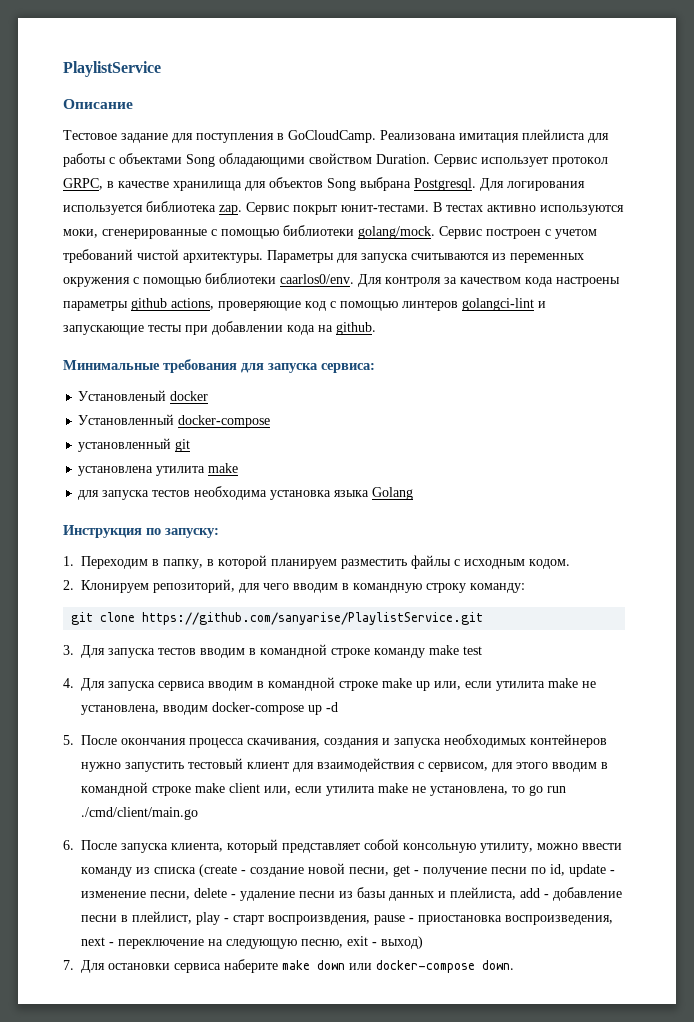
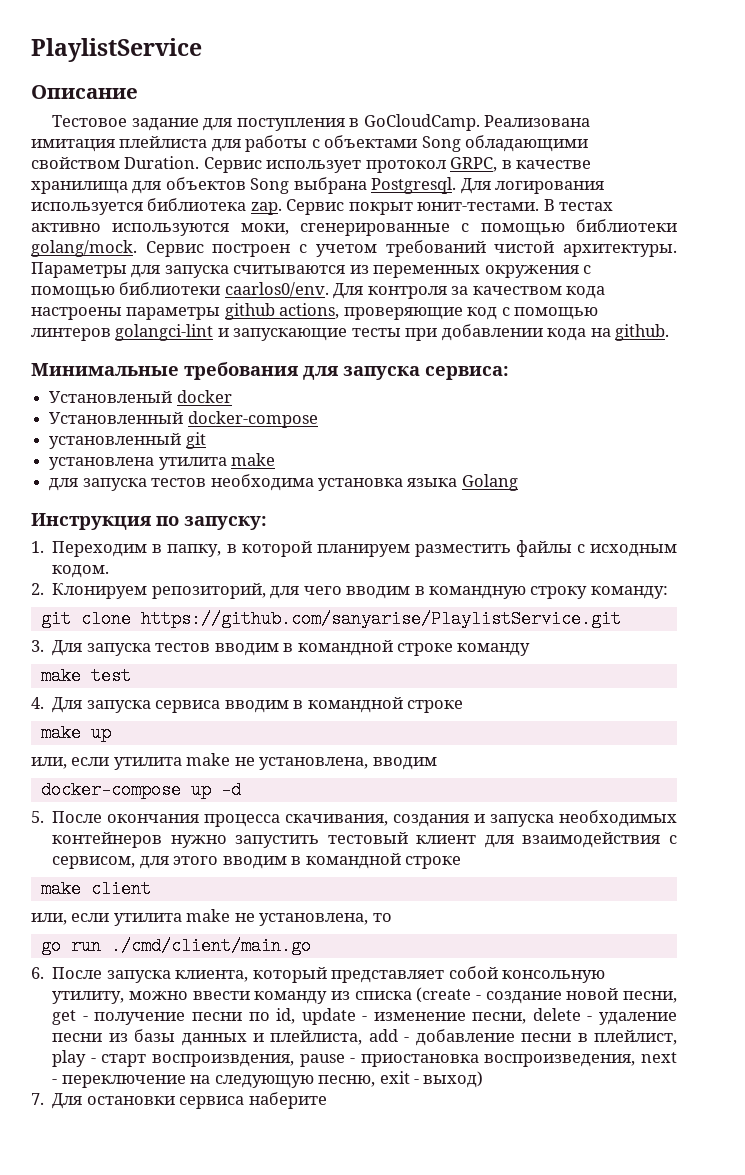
- 3. Для запуска тестов вводим в командной строке команду make test
+ 3. Для запуска тестов вводим в командной строке команду
+ make test
- 4. Для запуска сервиса вводим в командной строке make up или, если утилита make не установлена, вводим docker-compose up -d
+ 4. Для запуска сервиса вводим в командной строке
+ make up
+ или, если утилита make не установлена, вводим
+ docker-compose up -d
- 5. После окончания процесса скачивания, создания и запуска необходимых контейнеров нужно запустить тестовый клиент для взаимодействия с сервисом, для этого вводим в командной строке make client или, если утилита make не установлена, то go run ./cmd/client/main.go
+ 5. После окончания процесса скачивания, создания и запуска необходимых контейнеров нужно запустить тестовый клиент для взаимодействия с сервисом, для этого вводим в командной строке
+ make client
+ или, если утилита make не установлена, то
+ go run ./cmd/client/main.go
- 7. Для остановки сервиса наберите make down или docker-compose down.
+ 7. Для остановки сервиса наберите

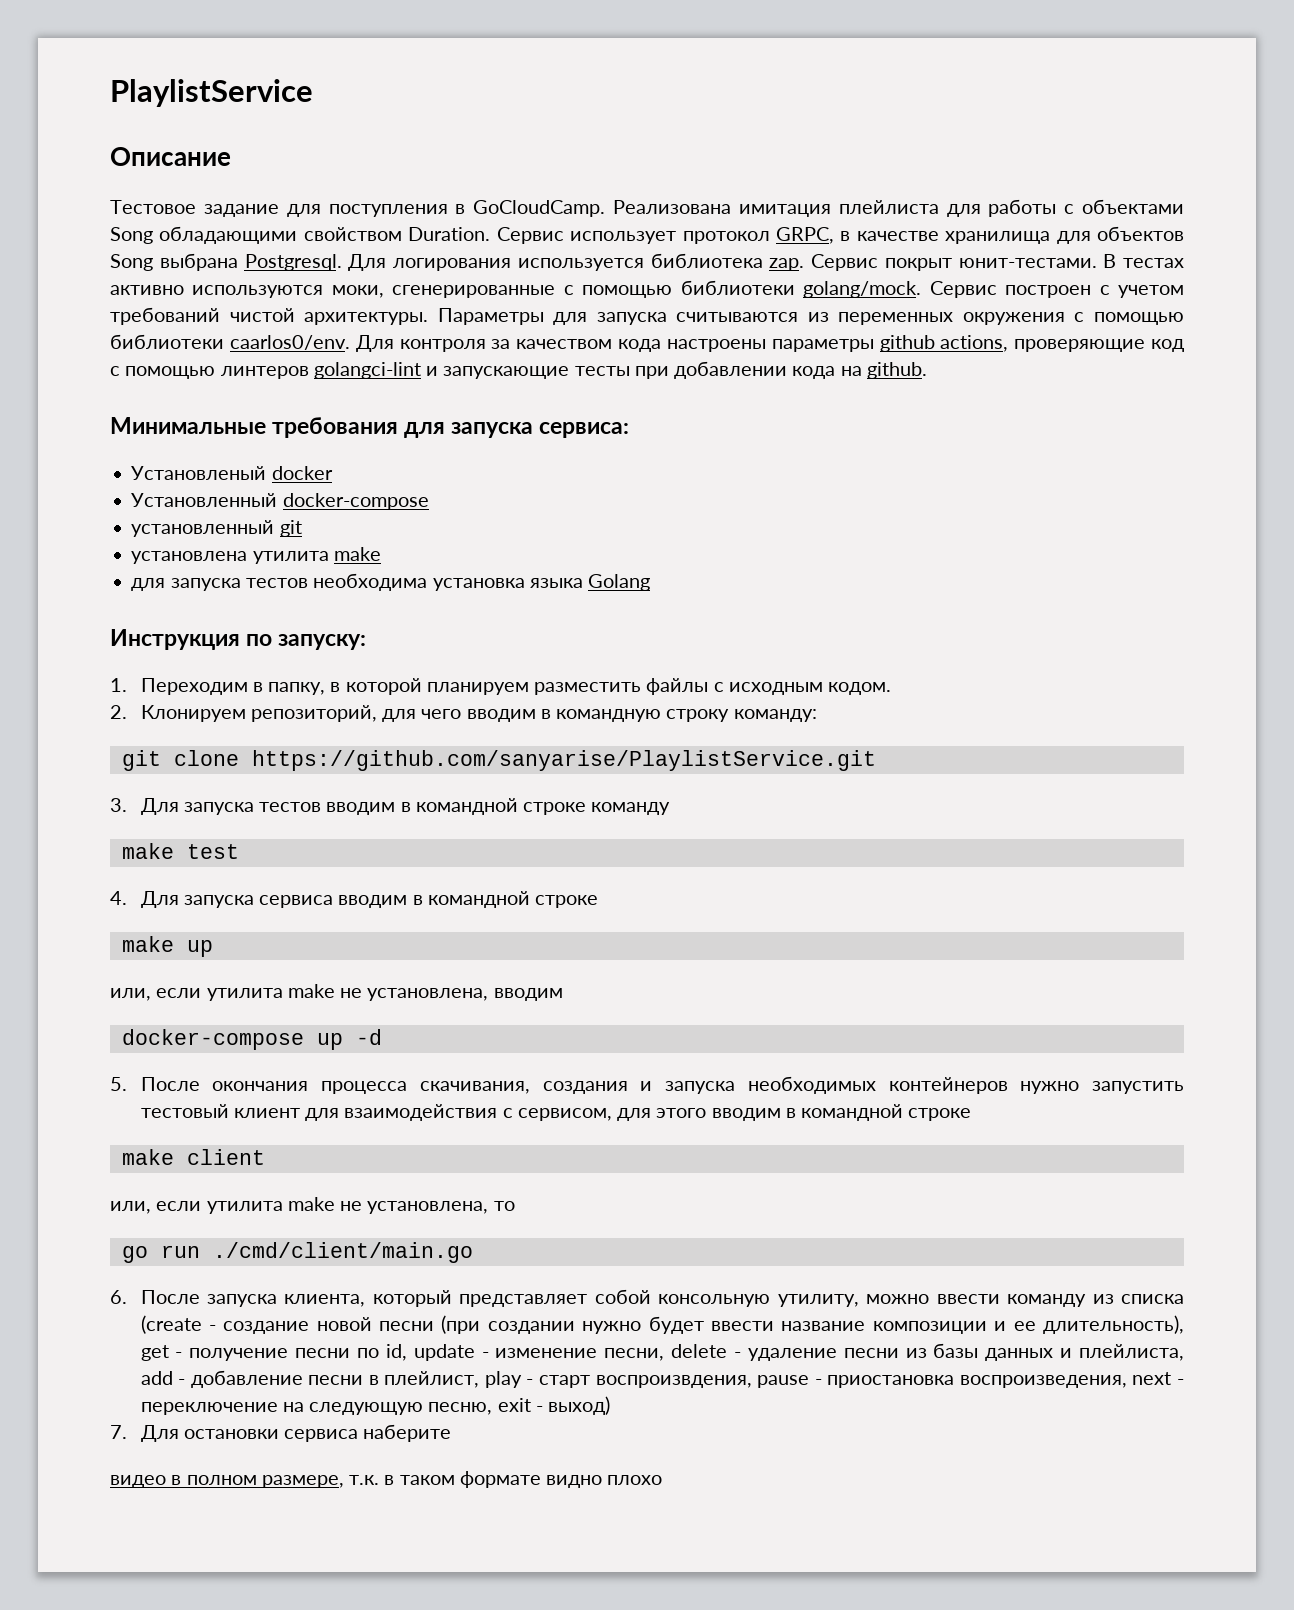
- 6. После запуска клиента, который представляет собой консольную утилиту, можно ввести команду из списка (create - создание новой песни, get - получение песни по id, update - изменение песни, delete - удаление песни из базы данных и плейлиста, add - добавление песни в плейлист, play - старт воспроизвдения, pause - приостановка воспроизведения, next - переключение на следующую песню, exit - выход)
+ 6. После запуска клиента, который представляет собой консольную утилиту, можно ввести команду из списка (create - создание новой песни (при создании нужно будет ввести название композиции и ее длительность), get - получение песни по id, update - изменение песни, delete - удаление песни из базы данных и плейлиста, add - добавление песни в плейлист, play - старт воспроизвдения, pause - приостановка воспроизведения, next - переключение на следующую песню, exit - выход)
+ видео в полном размере, т.к. в таком формате видно плохо

